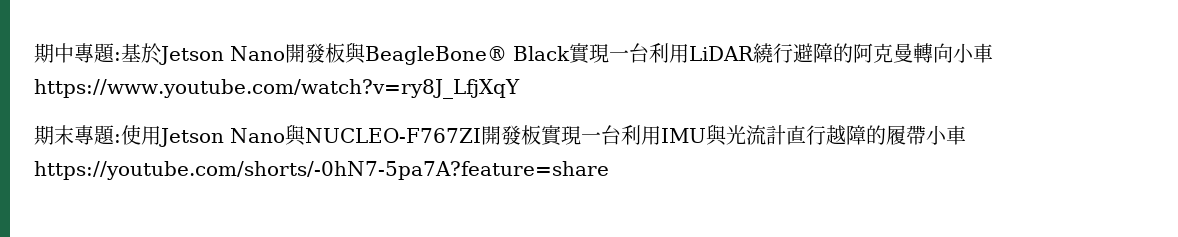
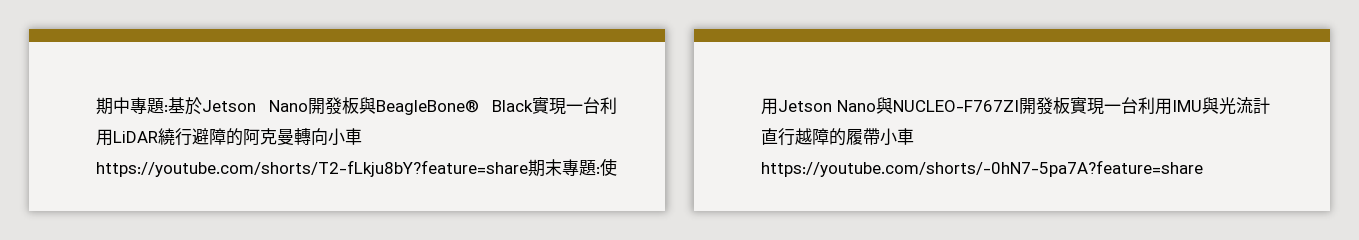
- 期中專題:基於Jetson Nano開發板與BeagleBone® Black實現一台利用LiDAR繞行避障的阿克曼轉向小車https://www.youtube.com/watch?v=ry8J_LfjXqY
- 期末專題:使用Jetson Nano與NUCLEO-F767ZI開發板實現一台利用IMU與光流計直行越障的履帶小車https://youtube.com/shorts/-0hN7-5pa7A?feature=share
+ 期中專題:基於Jetson Nano開發板與BeagleBone® Black實現一台利用LiDAR繞行避障的阿克曼轉向小車https://youtube.com/shorts/T2-fLkju8bY?feature=share期末專題:使用Jetson Nano與NUCLEO-F767ZI開發板實現一台利用IMU與光流計直行越障的履帶小車https://youtube.com/shorts/-0hN7-5pa7A?feature=share

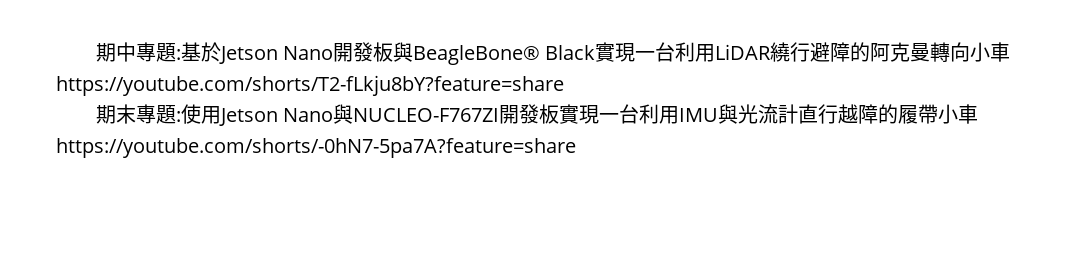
- 期中專題:基於Jetson Nano開發板與BeagleBone® Black實現一台利用LiDAR繞行避障的阿克曼轉向小車https://youtube.com/shorts/T2-fLkju8bY?feature=share期末專題:使用Jetson Nano與NUCLEO-F767ZI開發板實現一台利用IMU與光流計直行越障的履帶小車https://youtube.com/shorts/-0hN7-5pa7A?feature=share
+ 期中專題:基於Jetson Nano開發板與BeagleBone® Black實現一台利用LiDAR繞行避障的阿克曼轉向小車https://youtube.com/shorts/T2-fLkju8bY?feature=share
+ 期末專題:使用Jetson Nano與NUCLEO-F767ZI開發板實現一台利用IMU與光流計直行越障的履帶小車https://youtube.com/shorts/-0hN7-5pa7A?feature=share

